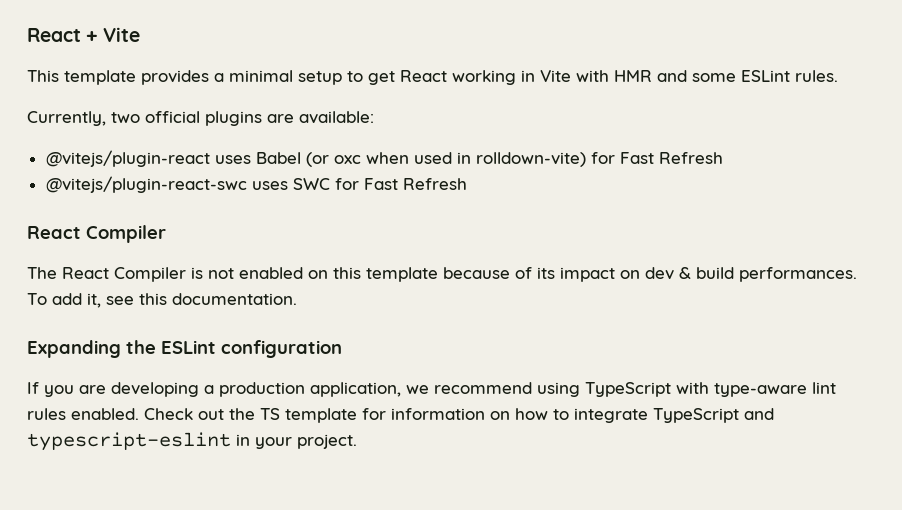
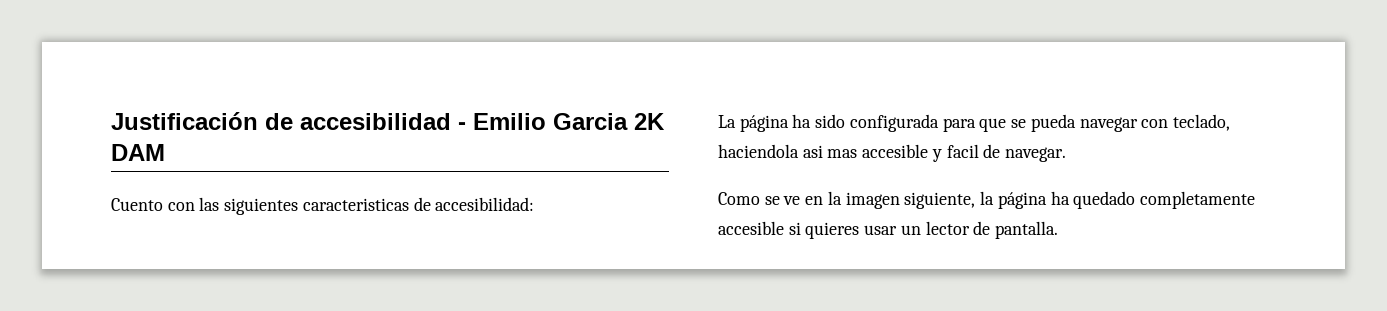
- React + Vite
- This template provides a minimal setup to get React working in Vite with HMR and some ESLint rules.
- Currently, two official plugins are available:
- @vitejs/plugin-react uses Babel (or oxc when used in rolldown-vite) for Fast Refresh
- @vitejs/plugin-react-swc uses SWC for Fast Refresh
- React Compiler
- The React Compiler is not enabled on this template because of its impact on dev & build performances. To add it, see this documentation.
- Expanding the ESLint configuration
- If you are developing a production application, we recommend using TypeScript with type-aware lint rules enabled. Check out the TS template for information on how to integrate TypeScript and typescript-eslint in your project.
+ Justificación de accesibilidad - Emilio Garcia 2K DAM
+ Cuento con las siguientes caracteristicas de accesibilidad:
+ La página ha sido configurada para que se pueda navegar con teclado, haciendola asi mas accesible y facil de navegar.
+ Como se ve en la imagen siguiente, la página ha quedado completamente accesible si quieres usar un lector de pantalla.

